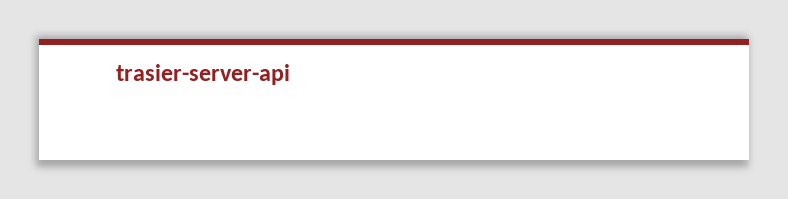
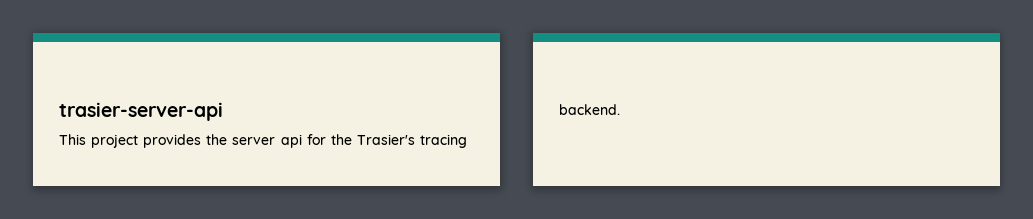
+ This project provides the server api for the Trasier's tracing backend.

